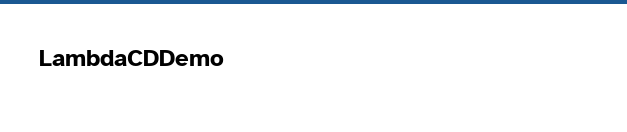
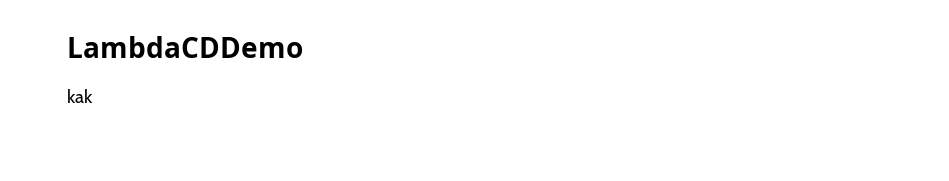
+ kak

